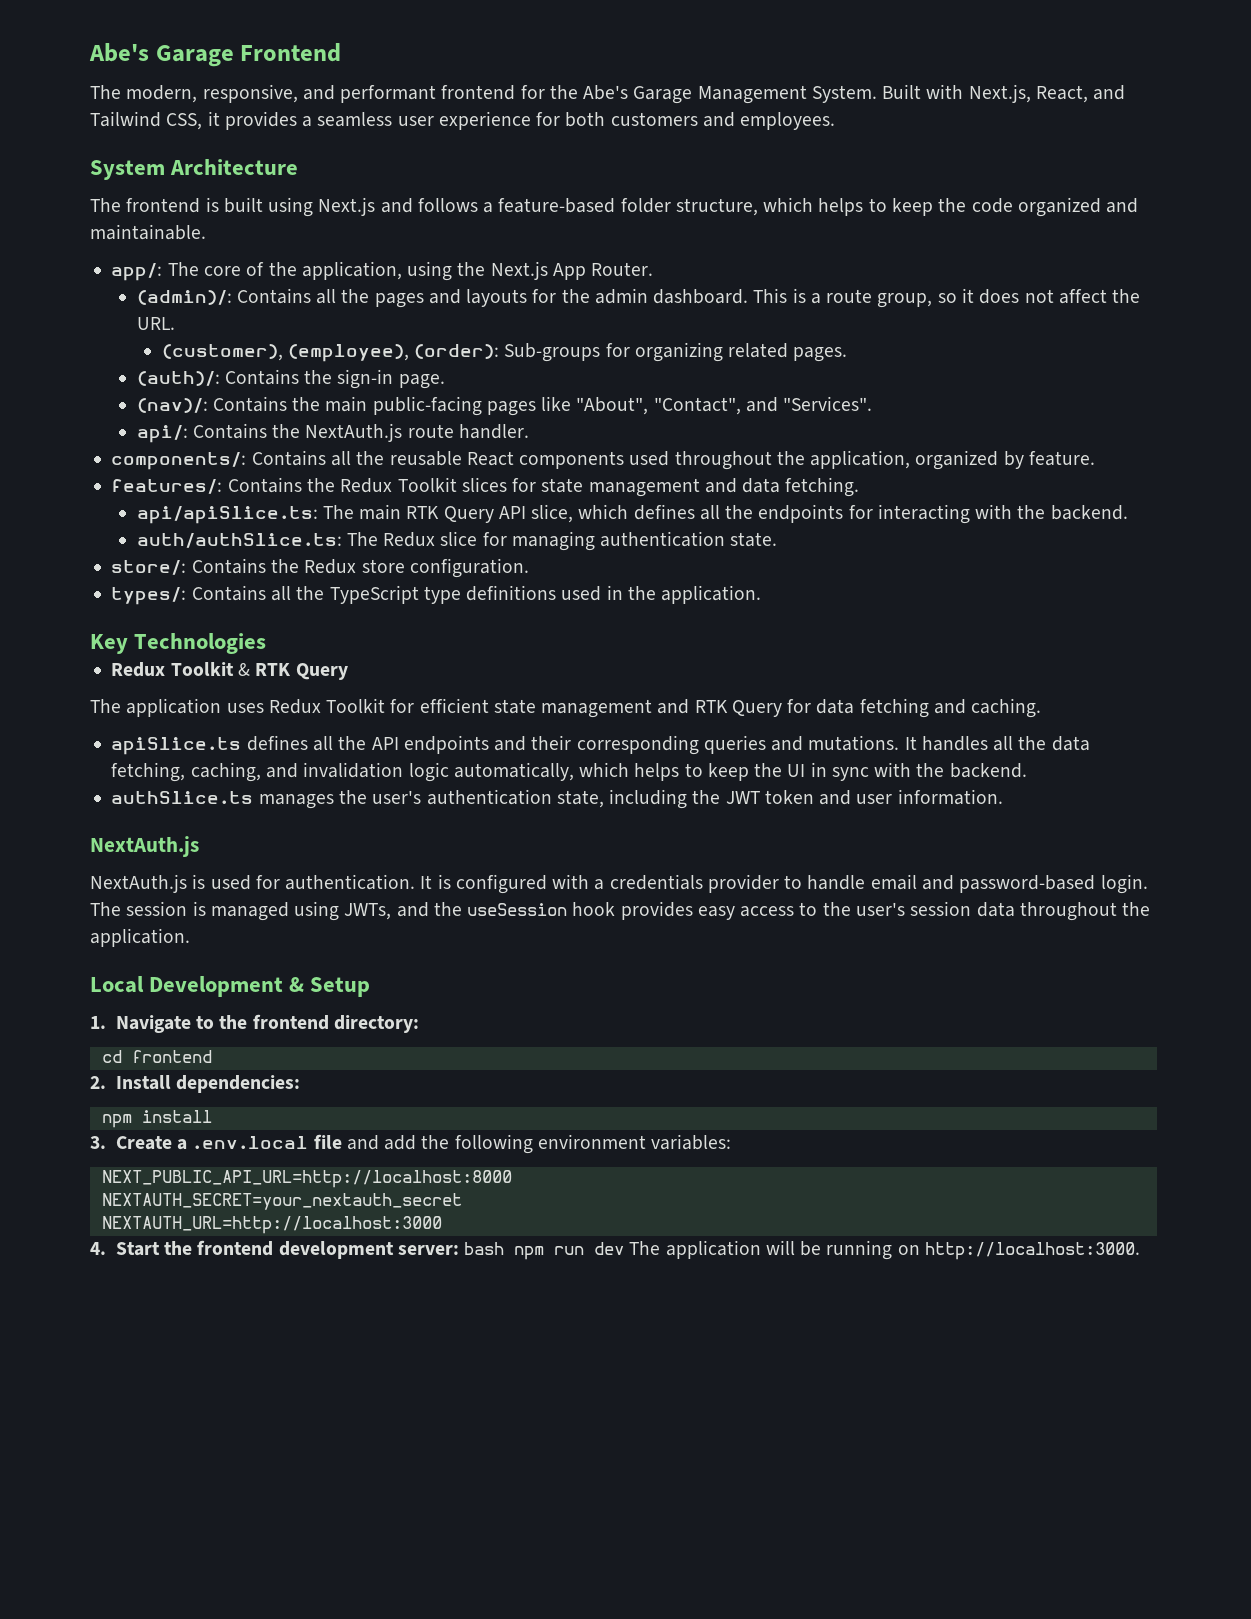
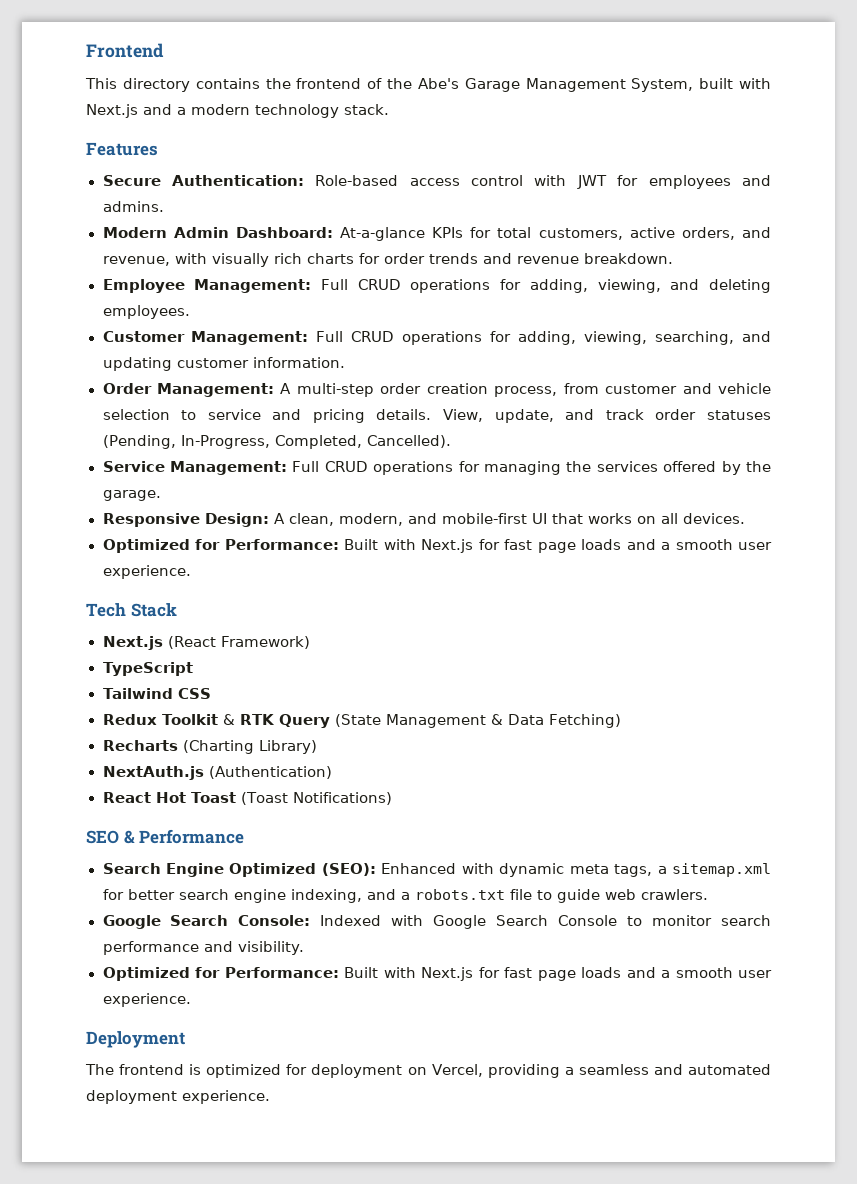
- Abe's Garage Frontend
+ Frontend
- The modern, responsive, and performant frontend for the Abe's Garage Management System. Built with Next.js, React, and Tailwind CSS, it provides a seamless user experience for both customers and employees.
- System Architecture
- The frontend is built using Next.js and follows a feature-based folder structure, which helps to keep the code organized and maintainable.
- app/: The core of the application, using the Next.js App Router.
- (admin)/: Contains all the pages and layouts for the admin dashboard. This is a route group, so it does not affect the URL.
- (customer), (employee), (order): Sub-groups for organizing related pages.
- (auth)/: Contains the sign-in page.
- (nav)/: Contains the main public-facing pages like "About", "Contact", and "Services".
- api/: Contains the NextAuth.js route handler.
- components/: Contains all the reusable React components used throughout the application, organized by feature.
- features/: Contains the Redux Toolkit slices for state management and data fetching.
- api/apiSlice.ts: The main RTK Query API slice, which defines all the endpoints for interacting with the backend.
- auth/authSlice.ts: The Redux slice for managing authentication state.
- store/: Contains the Redux store configuration.
- types/: Contains all the TypeScript type definitions used in the application.
- Key Technologies
+ This directory contains the frontend of the Abe's Garage Management System, built with Next.js and a modern technology stack.
+ Features
+ Secure Authentication: Role-based access control with JWT for employees and admins.
+ Modern Admin Dashboard: At-a-glance KPIs for total customers, active orders, and revenue, with visually rich charts for order trends and revenue breakdown.
+ Employee Management: Full CRUD operations for adding, viewing, and deleting employees.
+ Customer Management: Full CRUD operations for adding, viewing, searching, and updating customer information.
+ Order Management: A multi-step order creation process, from customer and vehicle selection to service and pricing details. View, update, and track order statuses (Pending, In-Progress, Completed, Cancelled).
+ Service Management: Full CRUD operations for managing the services offered by the garage.
+ Responsive Design: A clean, modern, and mobile-first UI that works on all devices.
+ Optimized for Performance: Built with Next.js for fast page loads and a smooth user experience.
+ Tech Stack
+ Next.js (React Framework)
+ TypeScript
+ Tailwind CSS
- Redux Toolkit & RTK Query
- The application uses Redux Toolkit for efficient state management and RTK Query for data fetching and caching.
- apiSlice.ts defines all the API endpoints and their corresponding queries and mutations. It handles all the data fetching, caching, and invalidation logic automatically, which helps to keep the UI in sync with the backend.
- authSlice.ts manages the user's authentication state, including the JWT token and user information.
- NextAuth.js
- NextAuth.js is used for authentication. It is configured with a credentials provider to handle email and password-based login. The session is managed using JWTs, and the useSession hook provides easy access to the user's session data throughout the application.
- Local Development & Setup
- 1. Navigate to the frontend directory:
- cd frontend
- 2. Install dependencies:
- npm install
- 3. Create a .env.local file and add the following environment variables:
- NEXT_PUBLIC_API_URL=http://localhost:8000
- NEXTAUTH_SECRET=your_nextauth_secret
- NEXTAUTH_URL=http://localhost:3000
- 4. Start the frontend development server: bash npm run dev The application will be running on http://localhost:3000.
+ Redux Toolkit & RTK Query (State Management & Data Fetching)
+ Recharts (Charting Library)
+ NextAuth.js (Authentication)
+ React Hot Toast (Toast Notifications)
+ SEO & Performance
+ Search Engine Optimized (SEO): Enhanced with dynamic meta tags, a sitemap.xml for better search engine indexing, and a robots.txt file to guide web crawlers.
+ Google Search Console: Indexed with Google Search Console to monitor search performance and visibility.
+ Optimized for Performance: Built with Next.js for fast page loads and a smooth user experience.
+ Deployment
+ The frontend is optimized for deployment on Vercel, providing a seamless and automated deployment experience.

